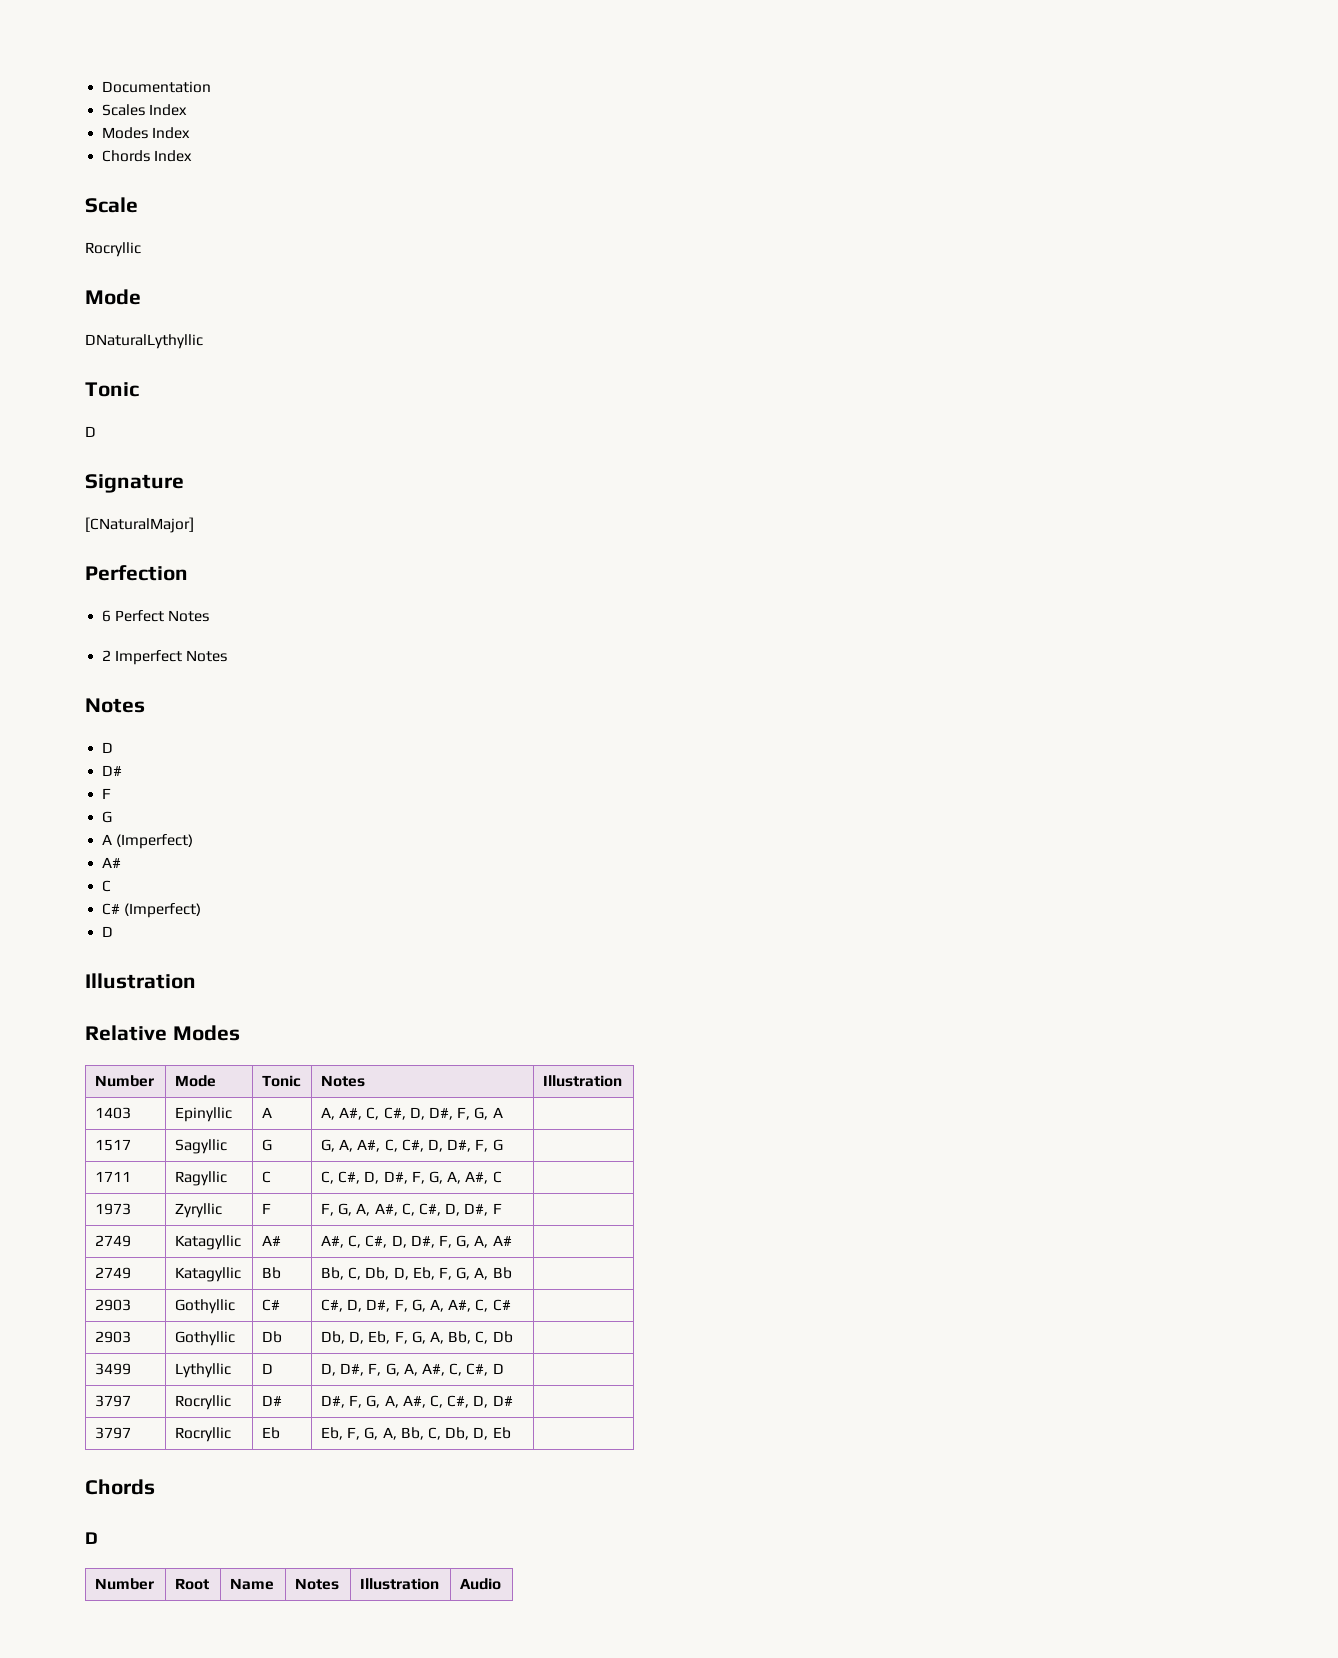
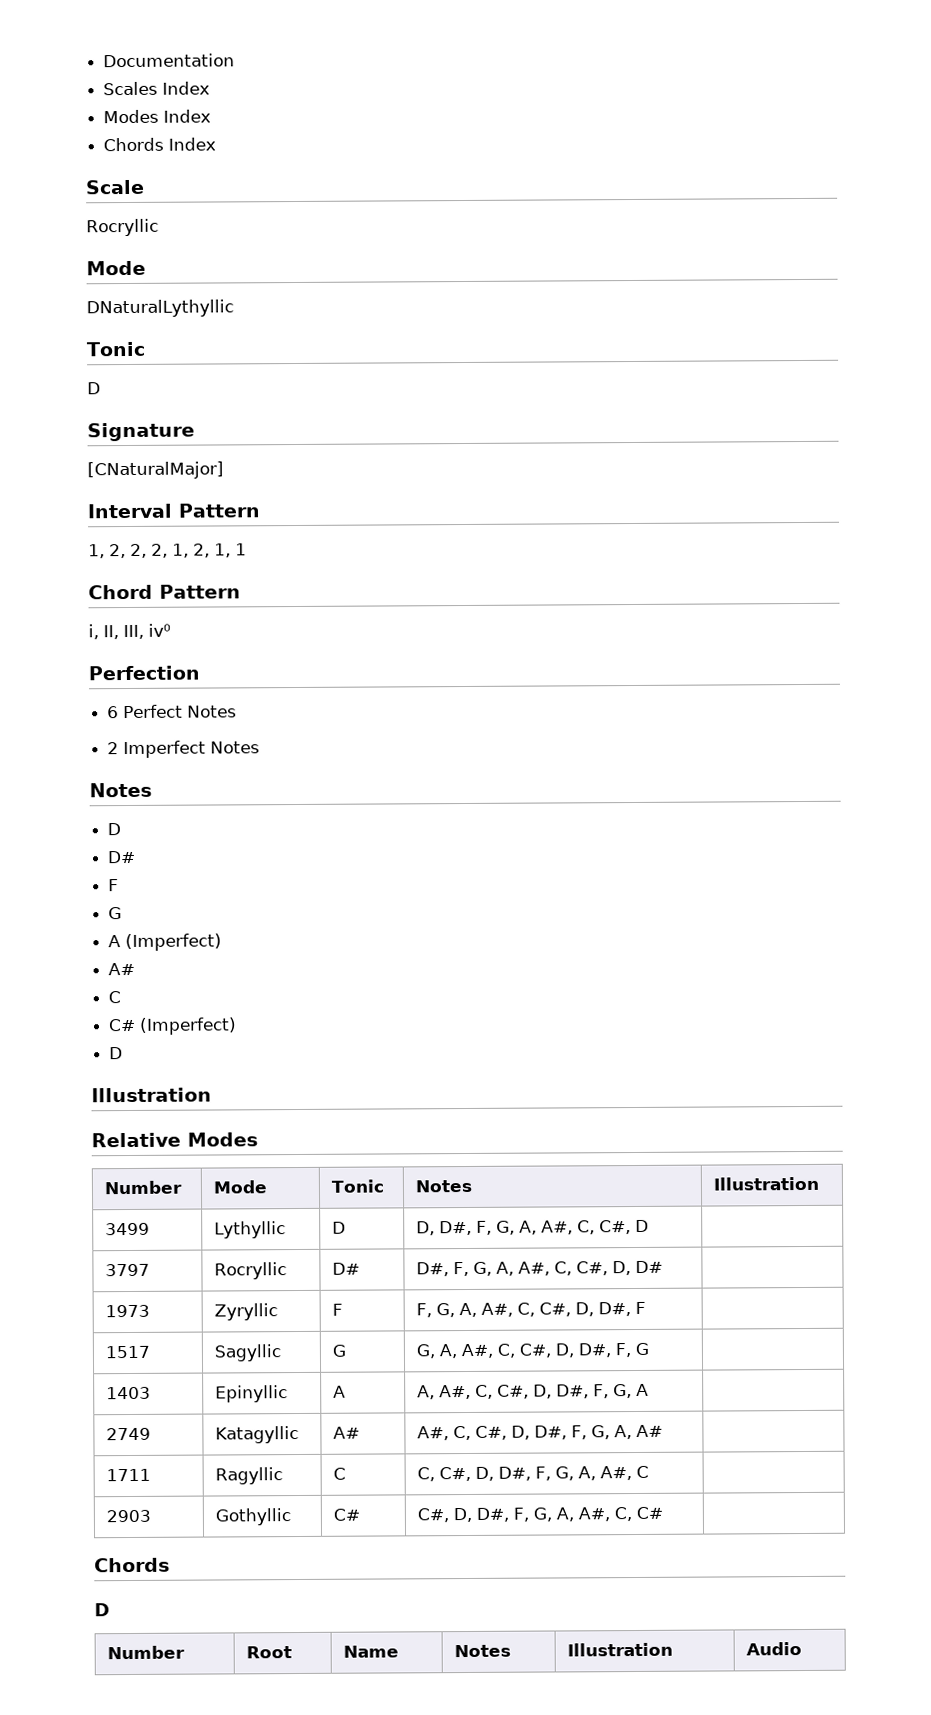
+ Interval Pattern
+ 1, 2, 2, 2, 1, 2, 1, 1
+ Chord Pattern
+ i, II, III, iv⁰
- 1403 | Epinyllic | A | A, A#, C, C#, D, D#, F, G, A |
- 1517 | Sagyllic | G | G, A, A#, C, C#, D, D#, F, G |
- 1711 | Ragyllic | C | C, C#, D, D#, F, G, A, A#, C |
- 1973 | Zyryllic | F | F, G, A, A#, C, C#, D, D#, F |
- 2749 | Katagyllic | A# | A#, C, C#, D, D#, F, G, A, A# |
- 2749 | Katagyllic | Bb | Bb, C, Db, D, Eb, F, G, A, Bb |
- 2903 | Gothyllic | C# | C#, D, D#, F, G, A, A#, C, C# |
- 2903 | Gothyllic | Db | Db, D, Eb, F, G, A, Bb, C, Db |
- 3797 | Rocryllic | Eb | Eb, F, G, A, Bb, C, Db, D, Eb |
+ 1973 | Zyryllic | F | F, G, A, A#, C, C#, D, D#, F |
+ 1517 | Sagyllic | G | G, A, A#, C, C#, D, D#, F, G |
+ 1403 | Epinyllic | A | A, A#, C, C#, D, D#, F, G, A |
+ 2749 | Katagyllic | A# | A#, C, C#, D, D#, F, G, A, A# |
+ 1711 | Ragyllic | C | C, C#, D, D#, F, G, A, A#, C |
+ 2903 | Gothyllic | C# | C#, D, D#, F, G, A, A#, C, C# |

